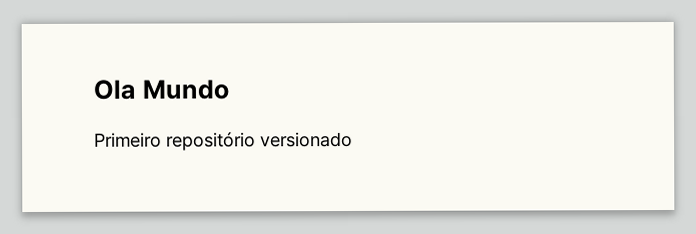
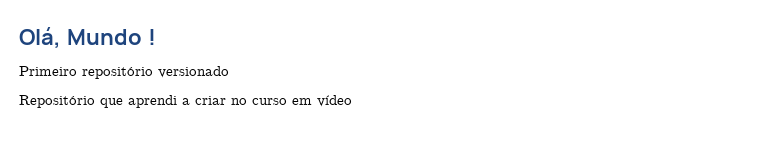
- Ola Mundo
+ Olá, Mundo !
+ Repositório que aprendi a criar no curso em vídeo

